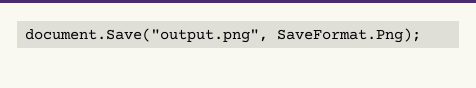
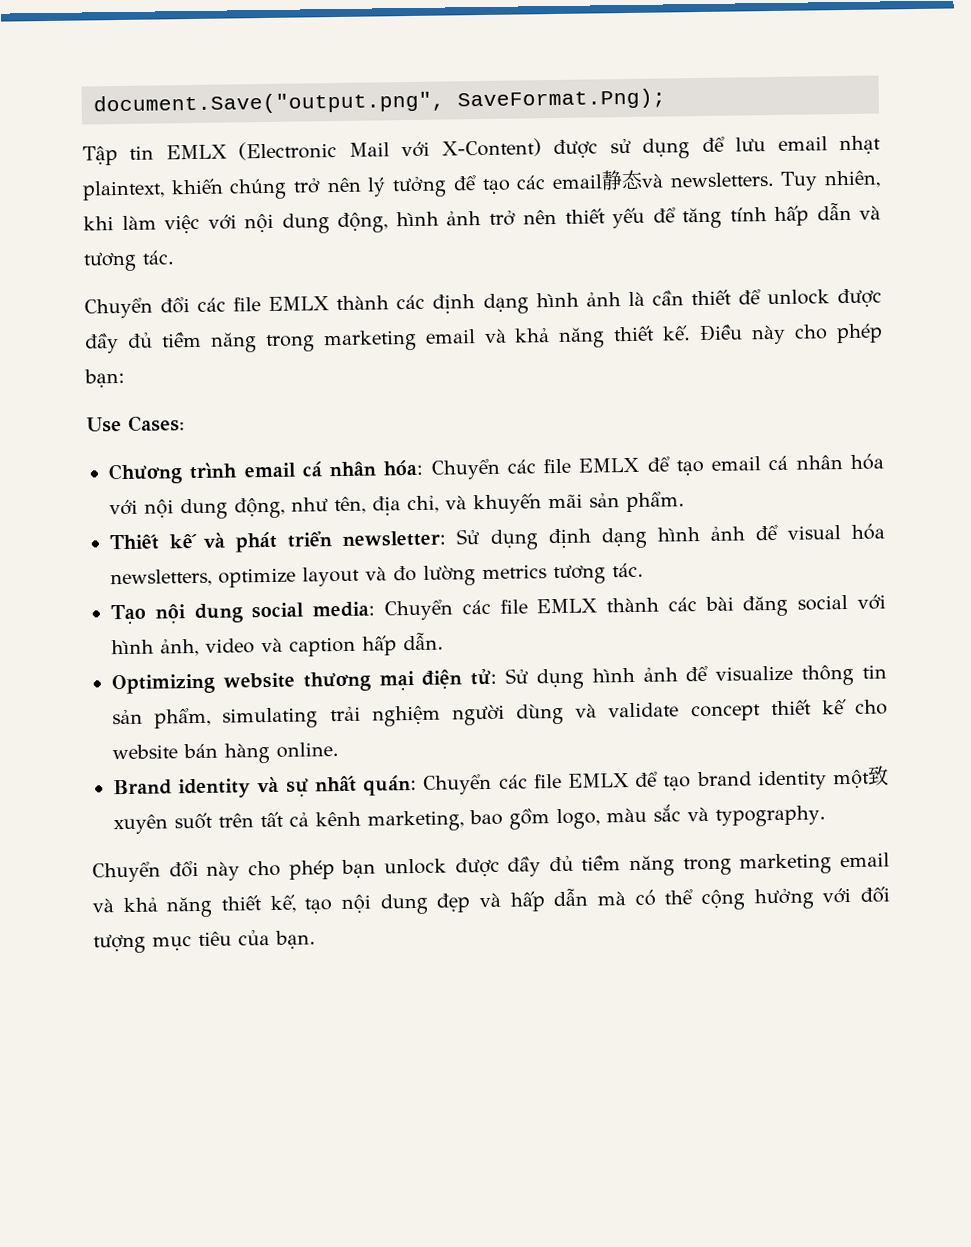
+ Tập tin EMLX (Electronic Mail với X-Content) được sử dụng để lưu email nhạt plaintext, khiến chúng trở nên lý tưởng để tạo các email静态và newsletters. Tuy nhiên, khi làm việc với nội dung động, hình ảnh trở nên thiết yếu để tăng tính hấp dẫn và tương tác.
+ Chuyển đổi các file EMLX thành các định dạng hình ảnh là cần thiết để unlock được đầy đủ tiềm năng trong marketing email và khả năng thiết kế. Điều này cho phép bạn:
+ Use Cases:
+ Chương trình email cá nhân hóa: Chuyển các file EMLX để tạo email cá nhân hóa với nội dung động, như tên, địa chỉ, và khuyến mãi sản phẩm.
+ Thiết kế và phát triển newsletter: Sử dụng định dạng hình ảnh để visual hóa newsletters, optimize layout và đo lường metrics tương tác.
+ Tạo nội dung social media: Chuyển các file EMLX thành các bài đăng social với hình ảnh, video và caption hấp dẫn.
+ Optimizing website thương mại điện tử: Sử dụng hình ảnh để visualize thông tin sản phẩm, simulating trải nghiệm người dùng và validate concept thiết kế cho website bán hàng online.
+ Brand identity và sự nhất quán: Chuyển các file EMLX để tạo brand identity một致xuyên suốt trên tất cả kênh marketing, bao gồm logo, màu sắc và typography.
+ Chuyển đổi này cho phép bạn unlock được đầy đủ tiềm năng trong marketing email và khả năng thiết kế, tạo nội dung đẹp và hấp dẫn mà có thể cộng hưởng với đối tượng mục tiêu của bạn.

